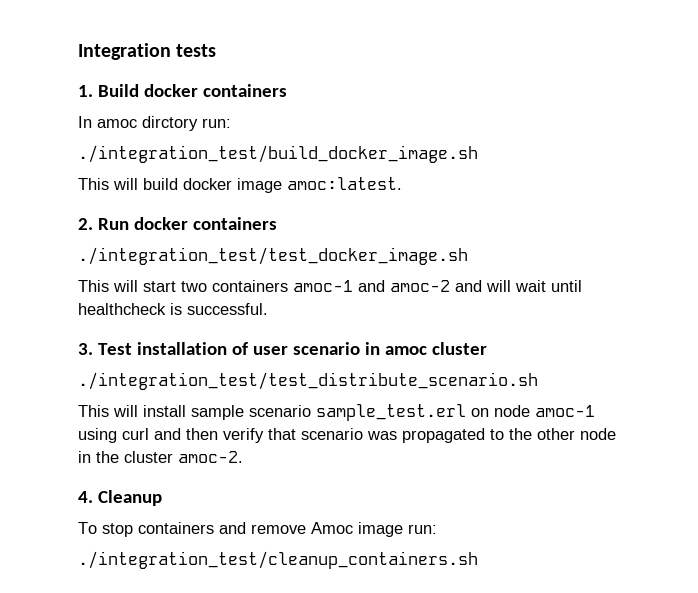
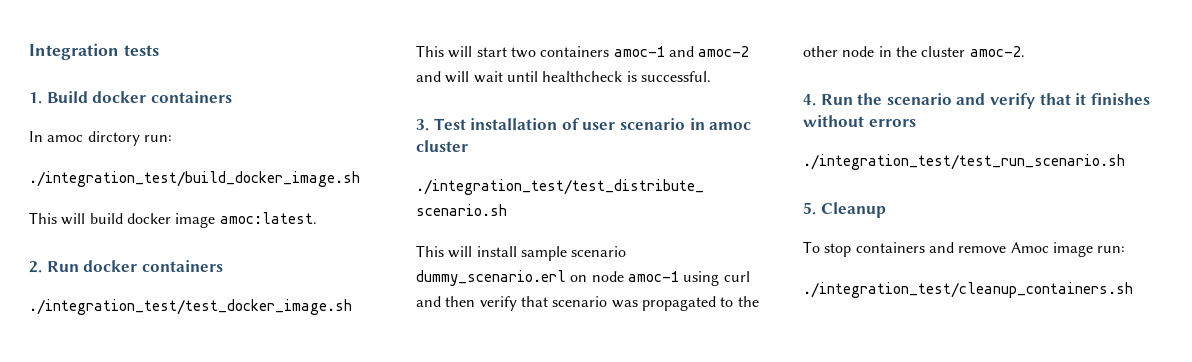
- This will install sample scenario sample_test.erl on node amoc-1 using curl and then verify that scenario was propagated to the other node in the cluster amoc-2.
+ This will install sample scenario dummy_scenario.erl on node amoc-1 using curl and then verify that scenario was propagated to the other node in the cluster amoc-2.
- 4. Cleanup
+ 4. Run the scenario and verify that it finishes without errors
+ ./integration_test/test_run_scenario.sh
+ 5. Cleanup

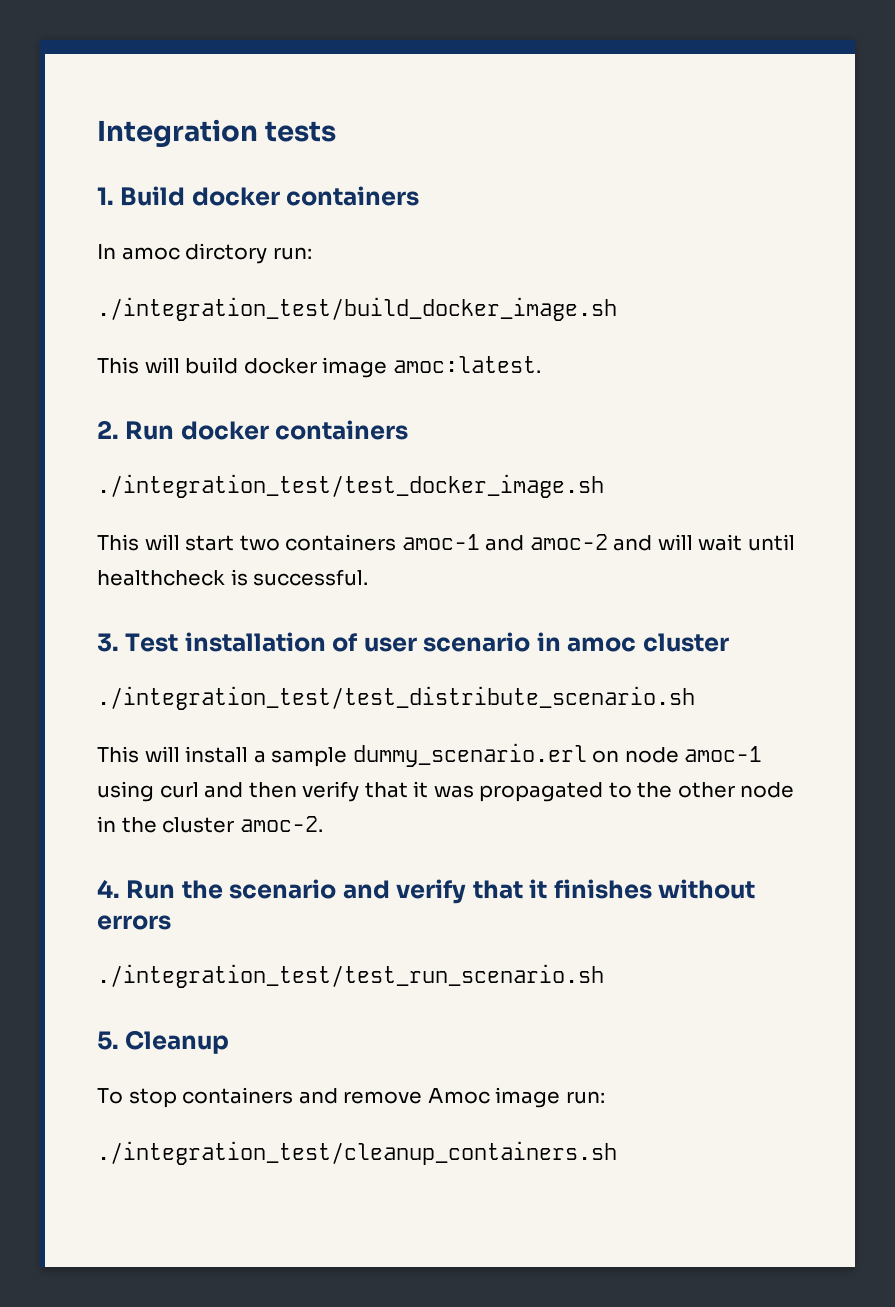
- This will install sample scenario dummy_scenario.erl on node amoc-1 using curl and then verify that scenario was propagated to the other node in the cluster amoc-2.
+ This will install a sample dummy_scenario.erl on node amoc-1 using curl and then verify that it was propagated to the other node in the cluster amoc-2.

